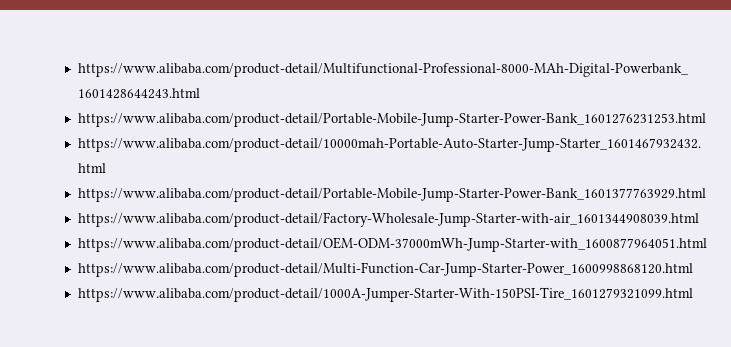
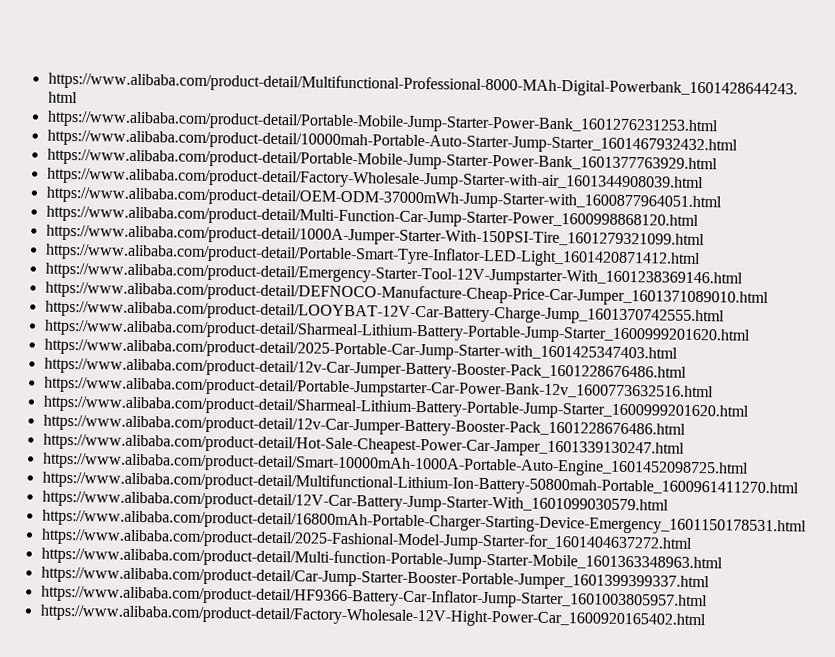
+ https://www.alibaba.com/product-detail/Portable-Smart-Tyre-Inflator-LED-Light_1601420871412.html
+ https://www.alibaba.com/product-detail/Emergency-Starter-Tool-12V-Jumpstarter-With_1601238369146.html
+ https://www.alibaba.com/product-detail/DEFNOCO-Manufacture-Cheap-Price-Car-Jumper_1601371089010.html
+ https://www.alibaba.com/product-detail/LOOYBAT-12V-Car-Battery-Charge-Jump_1601370742555.html
+ https://www.alibaba.com/product-detail/Sharmeal-Lithium-Battery-Portable-Jump-Starter_1600999201620.html
+ https://www.alibaba.com/product-detail/2025-Portable-Car-Jump-Starter-with_1601425347403.html
+ https://www.alibaba.com/product-detail/12v-Car-Jumper-Battery-Booster-Pack_1601228676486.html
+ https://www.alibaba.com/product-detail/Portable-Jumpstarter-Car-Power-Bank-12v_1600773632516.html
+ https://www.alibaba.com/product-detail/Sharmeal-Lithium-Battery-Portable-Jump-Starter_1600999201620.html
+ https://www.alibaba.com/product-detail/12v-Car-Jumper-Battery-Booster-Pack_1601228676486.html
+ https://www.alibaba.com/product-detail/Hot-Sale-Cheapest-Power-Car-Jamper_1601339130247.html
+ https://www.alibaba.com/product-detail/Smart-10000mAh-1000A-Portable-Auto-Engine_1601452098725.html
+ https://www.alibaba.com/product-detail/Multifunctional-Lithium-Ion-Battery-50800mah-Portable_1600961411270.html
+ https://www.alibaba.com/product-detail/12V-Car-Battery-Jump-Starter-With_1601099030579.html
+ https://www.alibaba.com/product-detail/16800mAh-Portable-Charger-Starting-Device-Emergency_1601150178531.html
+ https://www.alibaba.com/product-detail/2025-Fashional-Model-Jump-Starter-for_1601404637272.html
+ https://www.alibaba.com/product-detail/Multi-function-Portable-Jump-Starter-Mobile_1601363348963.html
+ https://www.alibaba.com/product-detail/Car-Jump-Starter-Booster-Portable-Jumper_1601399399337.html
+ https://www.alibaba.com/product-detail/HF9366-Battery-Car-Inflator-Jump-Starter_1601003805957.html
+ https://www.alibaba.com/product-detail/Factory-Wholesale-12V-Hight-Power-Car_1600920165402.html

